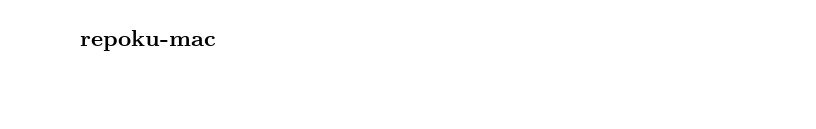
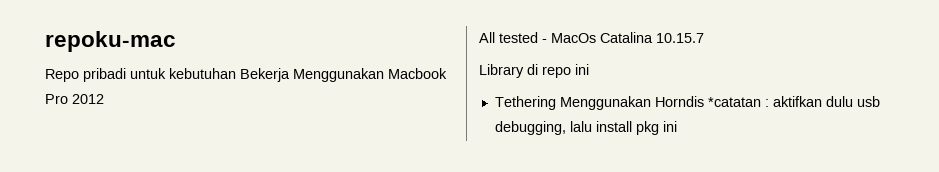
+ Repo pribadi untuk kebutuhan Bekerja Menggunakan Macbook Pro 2012
+ All tested - MacOs Catalina 10.15.7
+ Library di repo ini
+ Tethering Menggunakan Horndis *catatan : aktifkan dulu usb debugging, lalu install pkg ini

